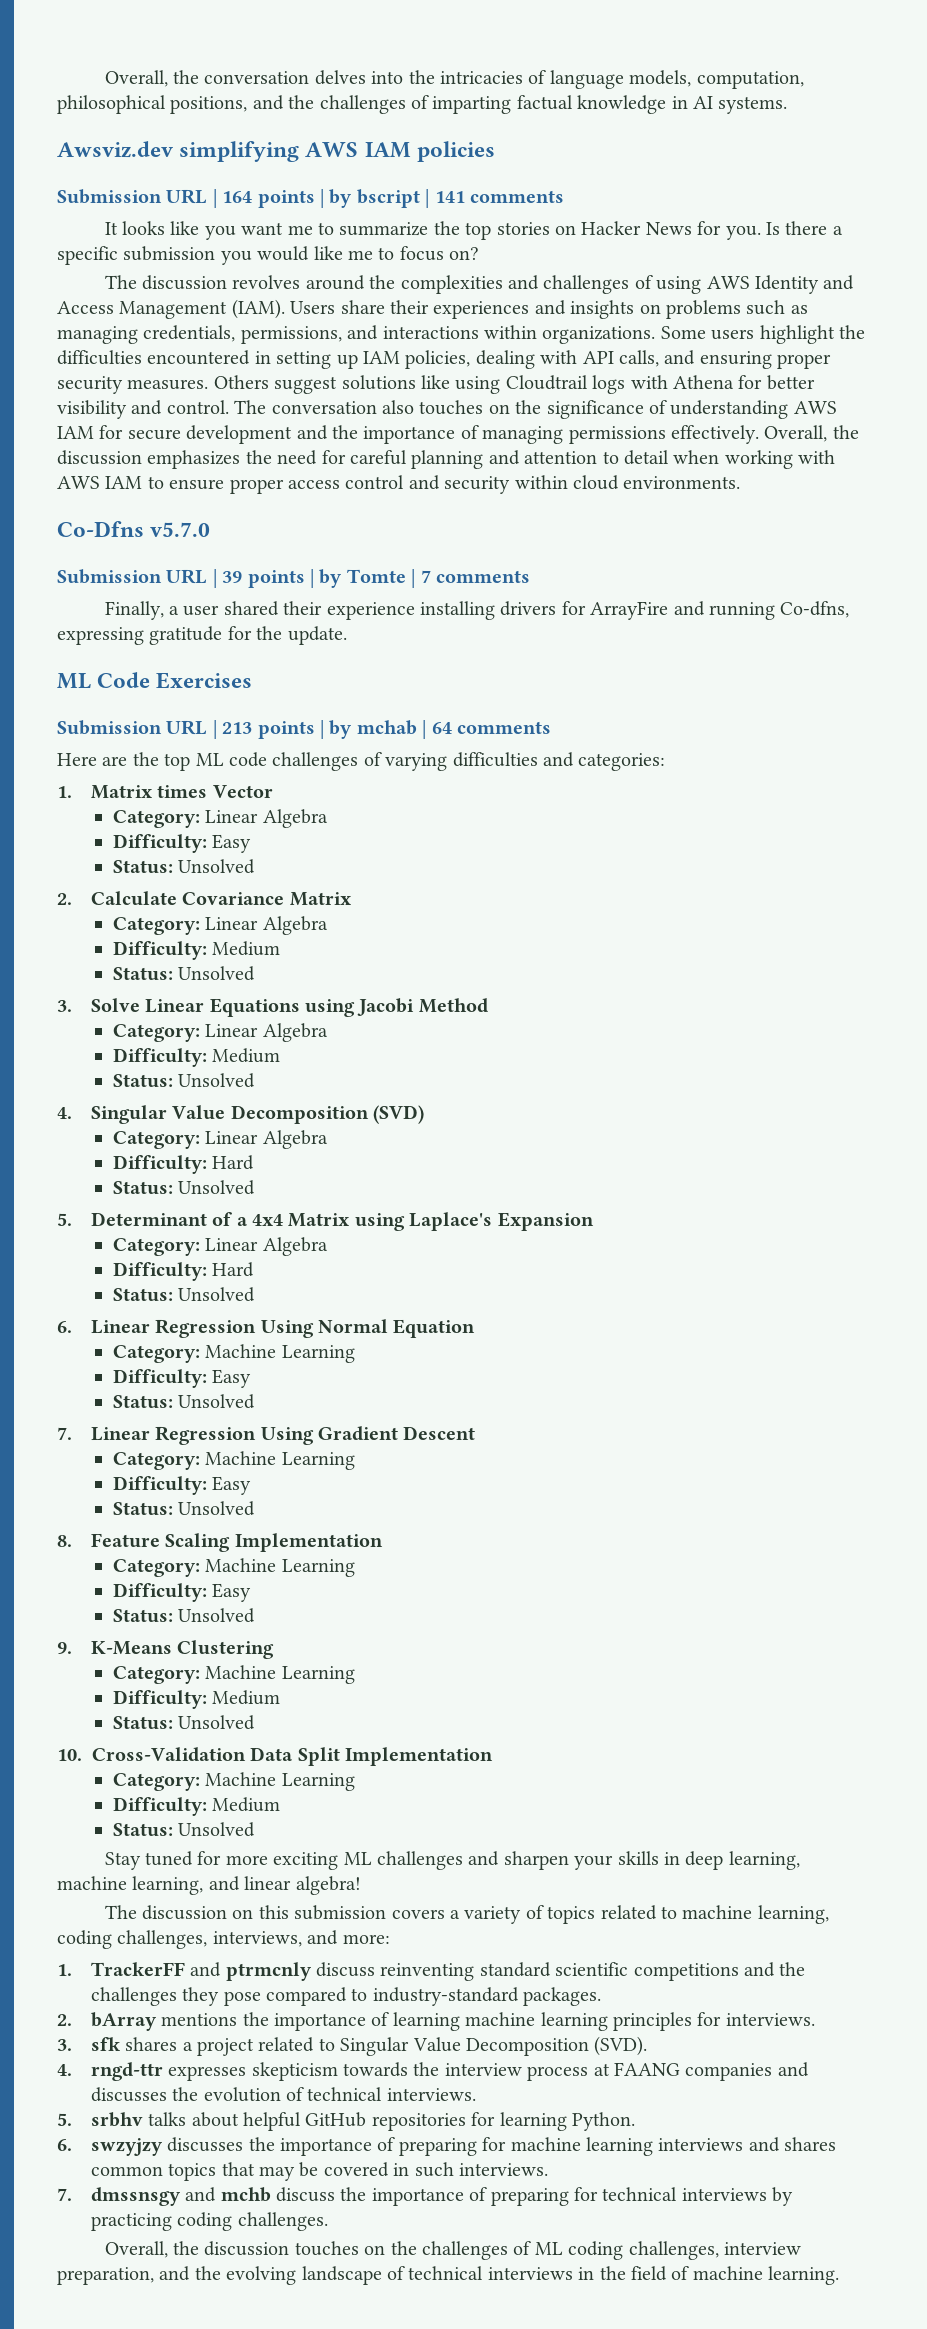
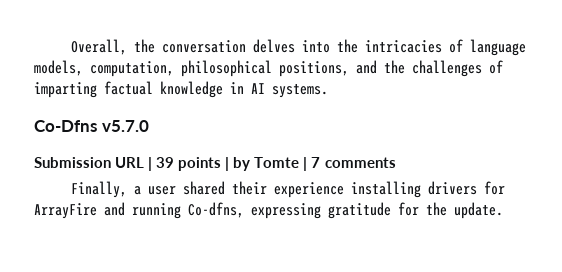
- Awsviz.dev simplifying AWS IAM policies
- Submission URL | 164 points | by bscript | 141 comments
- It looks like you want me to summarize the top stories on Hacker News for you. Is there a specific submission you would like me to focus on?
- The discussion revolves around the complexities and challenges of using AWS Identity and Access Management (IAM). Users share their experiences and insights on problems such as managing credentials, permissions, and interactions within organizations. Some users highlight the difficulties encountered in setting up IAM policies, dealing with API calls, and ensuring proper security measures. Others suggest solutions like using Cloudtrail logs with Athena for better visibility and control. The conversation also touches on the significance of understanding AWS IAM for secure development and the importance of managing permissions effectively. Overall, the discussion emphasizes the need for careful planning and attention to detail when working with AWS IAM to ensure proper access control and security within cloud environments.
- ML Code Exercises
- Submission URL | 213 points | by mchab | 64 comments
- Here are the top ML code challenges of varying difficulties and categories:
- 1. Matrix times Vector
- Category: Linear Algebra
- Difficulty: Easy
- Status: Unsolved
- 2. Calculate Covariance Matrix
- Category: Linear Algebra
- Difficulty: Medium
- Status: Unsolved
- 3. Solve Linear Equations using Jacobi Method
- Category: Linear Algebra
- Difficulty: Medium
- Status: Unsolved
- 4. Singular Value Decomposition (SVD)
- Category: Linear Algebra
- Difficulty: Hard
- Status: Unsolved
- 5. Determinant of a 4x4 Matrix using Laplace's Expansion
- Category: Linear Algebra
- Difficulty: Hard
- Status: Unsolved
- 6. Linear Regression Using Normal Equation
- Category: Machine Learning
- Difficulty: Easy
- Status: Unsolved
- 7. Linear Regression Using Gradient Descent
- Category: Machine Learning
- Difficulty: Easy
- Status: Unsolved
- 8. Feature Scaling Implementation
- Category: Machine Learning
- Difficulty: Easy
- Status: Unsolved
- 9. K-Means Clustering
- Category: Machine Learning
- Difficulty: Medium
- Status: Unsolved
- 10. Cross-Validation Data Split Implementation
- Category: Machine Learning
- Difficulty: Medium
- Status: Unsolved
- Stay tuned for more exciting ML challenges and sharpen your skills in deep learning, machine learning, and linear algebra!
- The discussion on this submission covers a variety of topics related to machine learning, coding challenges, interviews, and more:
- 1. TrackerFF and ptrmcnly discuss reinventing standard scientific competitions and the challenges they pose compared to industry-standard packages.
- 2. bArray mentions the importance of learning machine learning principles for interviews.
- 3. sfk shares a project related to Singular Value Decomposition (SVD).
- 4. rngd-ttr expresses skepticism towards the interview process at FAANG companies and discusses the evolution of technical interviews.
- 5. srbhv talks about helpful GitHub repositories for learning Python.
- 6. swzyjzy discusses the importance of preparing for machine learning interviews and shares common topics that may be covered in such interviews.
- 7. dmssnsgy and mchb discuss the importance of preparing for technical interviews by practicing coding challenges.
- Overall, the discussion touches on the challenges of ML coding challenges, interview preparation, and the evolving landscape of technical interviews in the field of machine learning.

